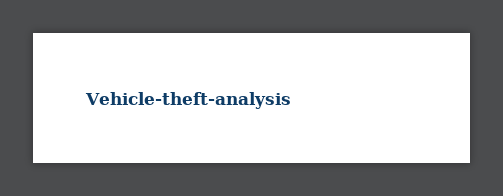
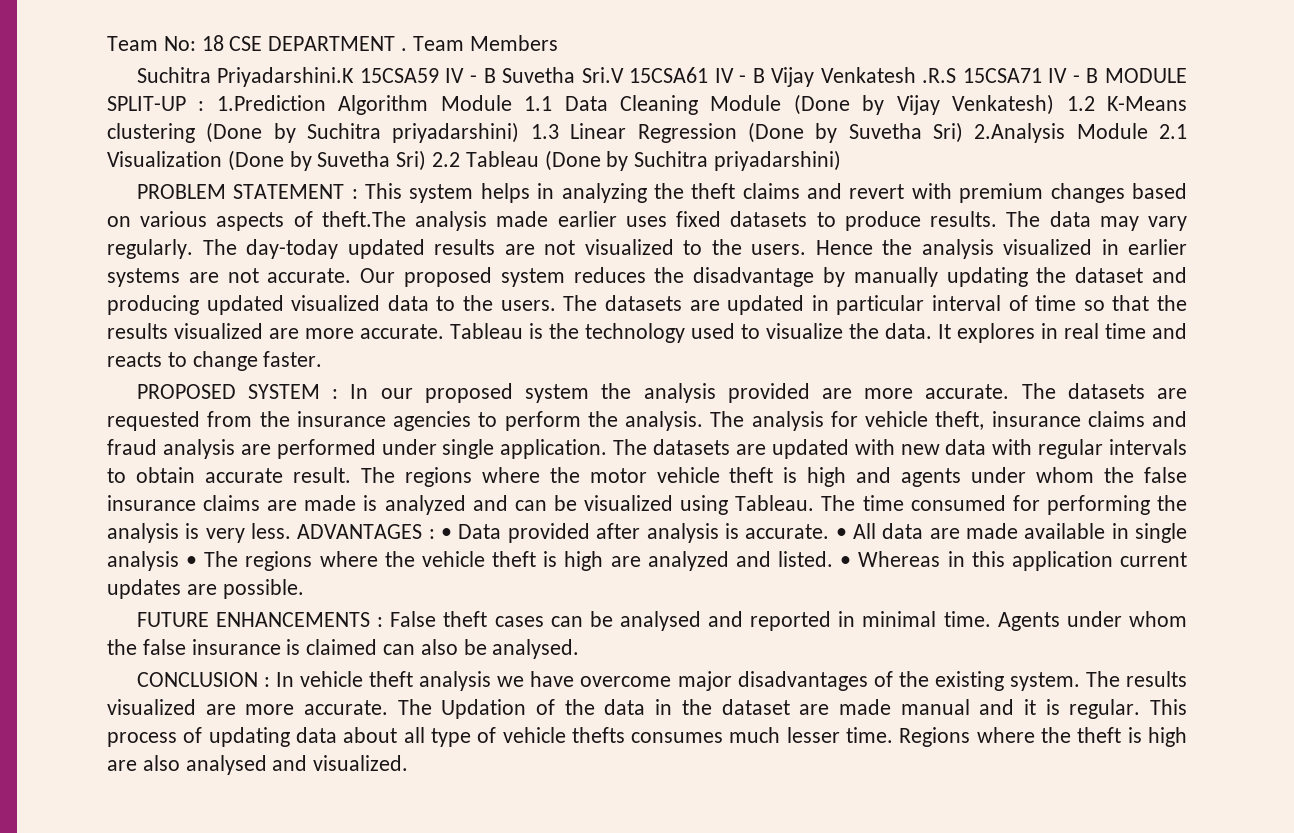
- Vehicle-theft-analysis
+ Team No: 18 CSE DEPARTMENT . Team Members
+ Suchitra Priyadarshini.K 15CSA59 IV - B Suvetha Sri.V 15CSA61 IV - B Vijay Venkatesh .R.S 15CSA71 IV - B MODULE SPLIT-UP : 1.Prediction Algorithm Module 1.1 Data Cleaning Module (Done by Vijay Venkatesh) 1.2 K-Means clustering (Done by Suchitra priyadarshini) 1.3 Linear Regression (Done by Suvetha Sri) 2.Analysis Module 2.1 Visualization (Done by Suvetha Sri) 2.2 Tableau (Done by Suchitra priyadarshini)
+ PROBLEM STATEMENT : This system helps in analyzing the theft claims and revert with premium changes based on various aspects of theft.The analysis made earlier uses fixed datasets to produce results. The data may vary regularly. The day-today updated results are not visualized to the users. Hence the analysis visualized in earlier systems are not accurate. Our proposed system reduces the disadvantage by manually updating the dataset and producing updated visualized data to the users. The datasets are updated in particular interval of time so that the results visualized are more accurate. Tableau is the technology used to visualize the data. It explores in real time and reacts to change faster.
+ PROPOSED SYSTEM : In our proposed system the analysis provided are more accurate. The datasets are requested from the insurance agencies to perform the analysis. The analysis for vehicle theft, insurance claims and fraud analysis are performed under single application. The datasets are updated with new data with regular intervals to obtain accurate result. The regions where the motor vehicle theft is high and agents under whom the false insurance claims are made is analyzed and can be visualized using Tableau. The time consumed for performing the analysis is very less. ADVANTAGES : • Data provided after analysis is accurate. • All data are made available in single analysis • The regions where the vehicle theft is high are analyzed and listed. • Whereas in this application current updates are possible.
+ FUTURE ENHANCEMENTS : False theft cases can be analysed and reported in minimal time. Agents under whom the false insurance is claimed can also be analysed.
+ CONCLUSION : In vehicle theft analysis we have overcome major disadvantages of the existing system. The results visualized are more accurate. The Updation of the data in the dataset are made manual and it is regular. This process of updating data about all type of vehicle thefts consumes much lesser time. Regions where the theft is high are also analysed and visualized.

